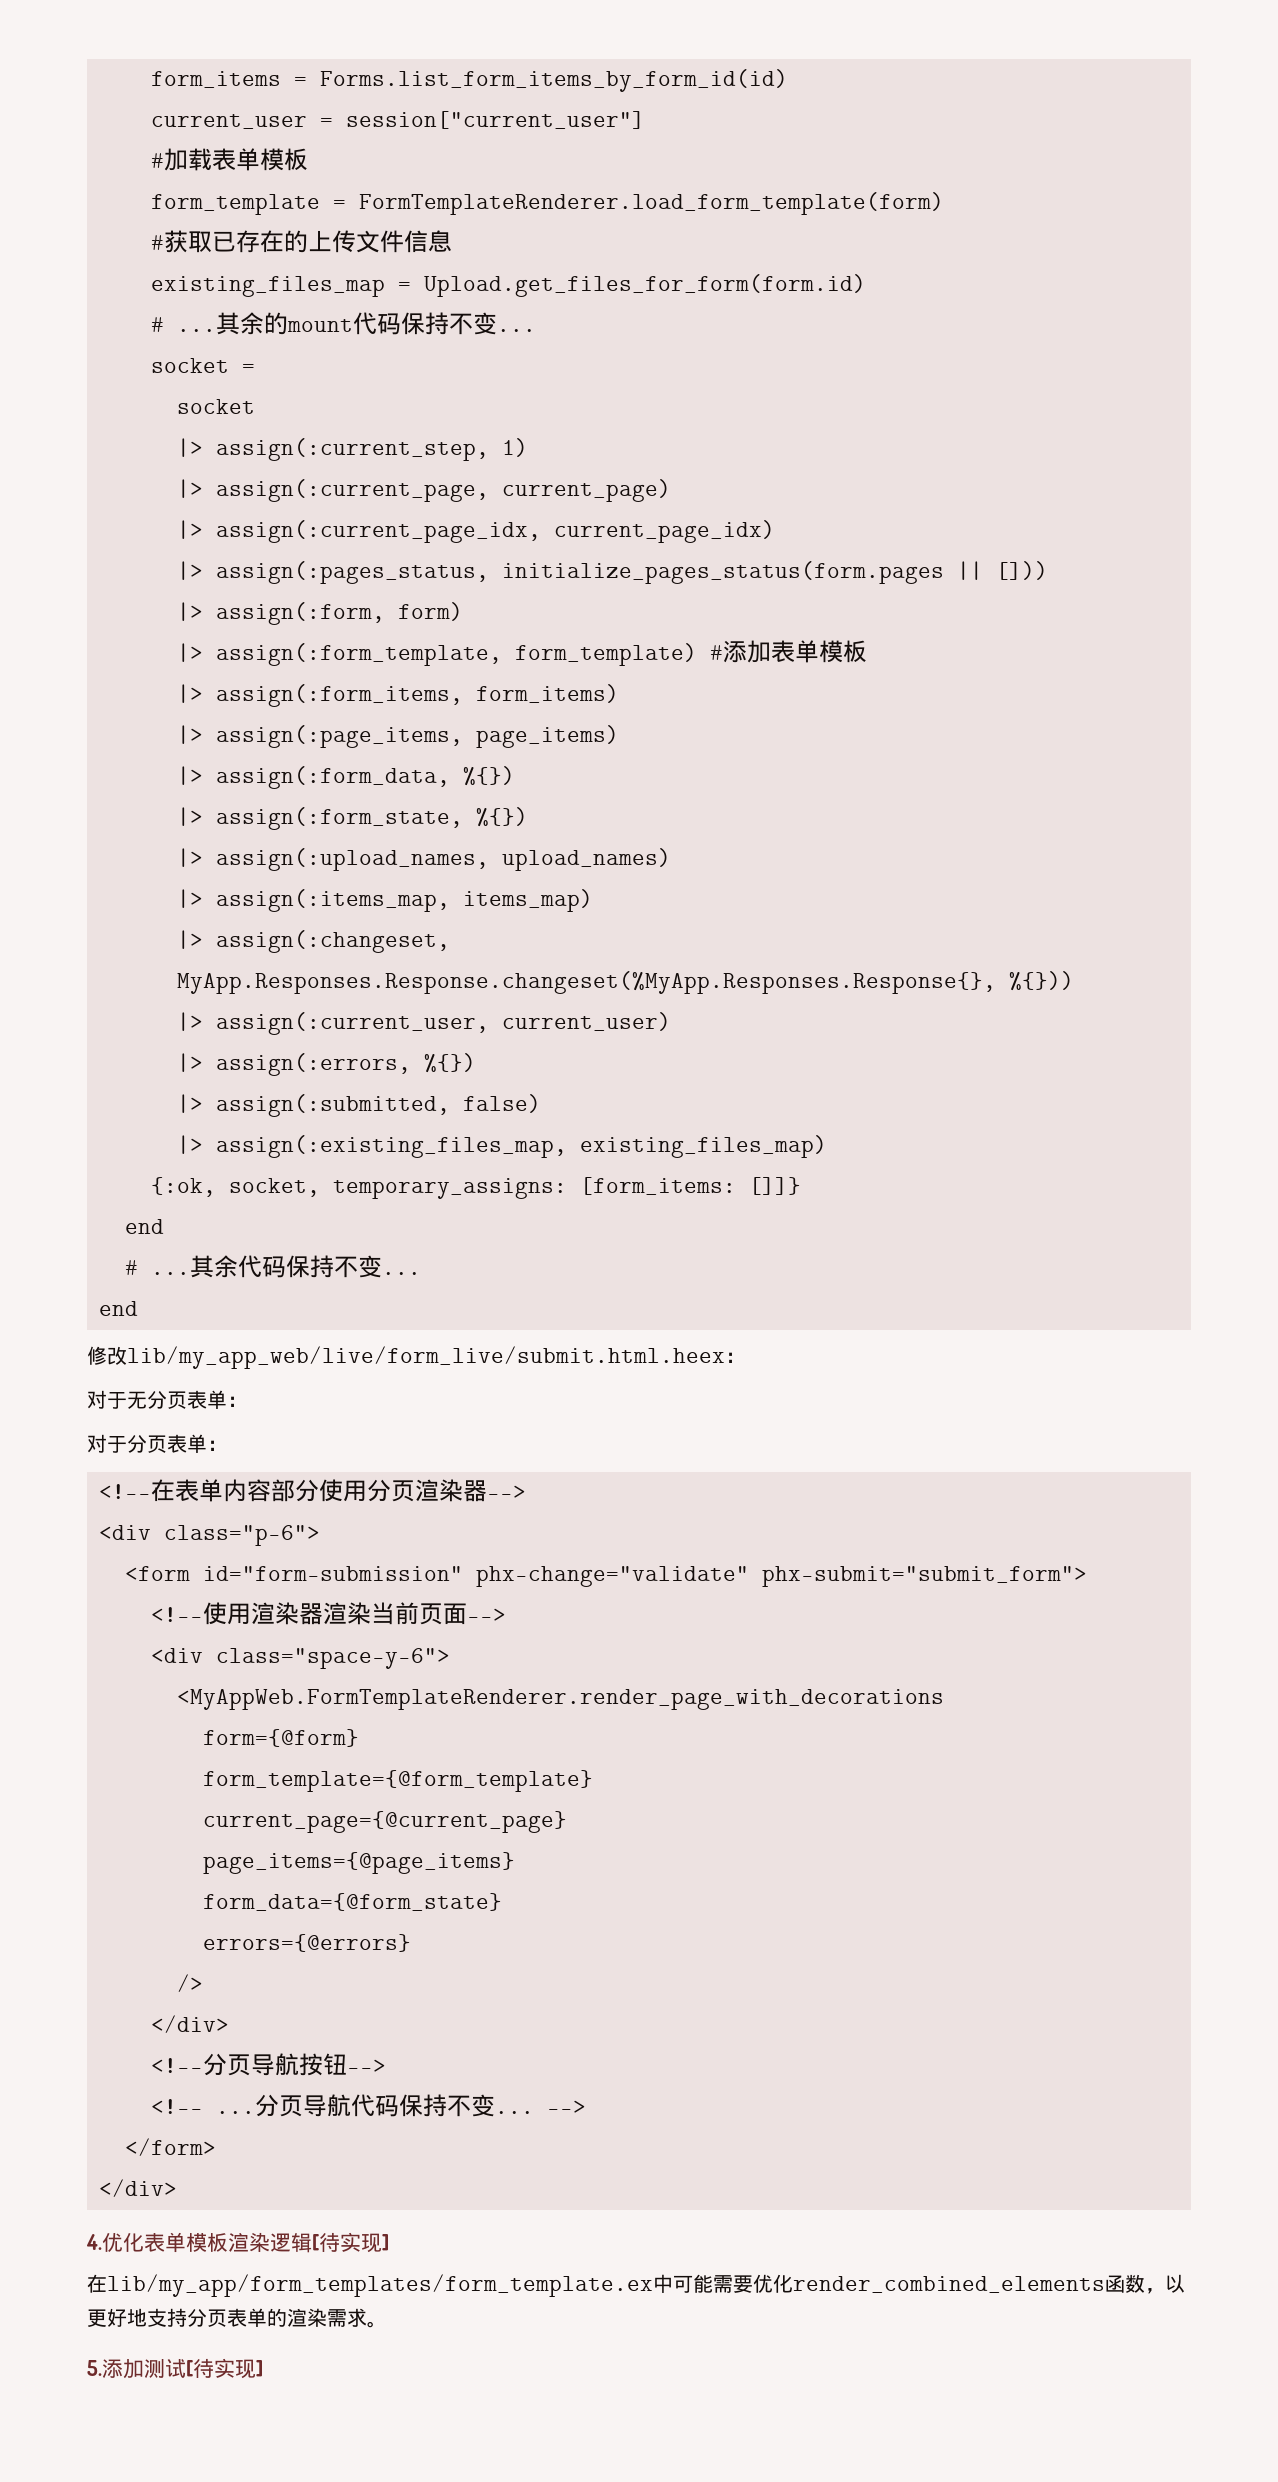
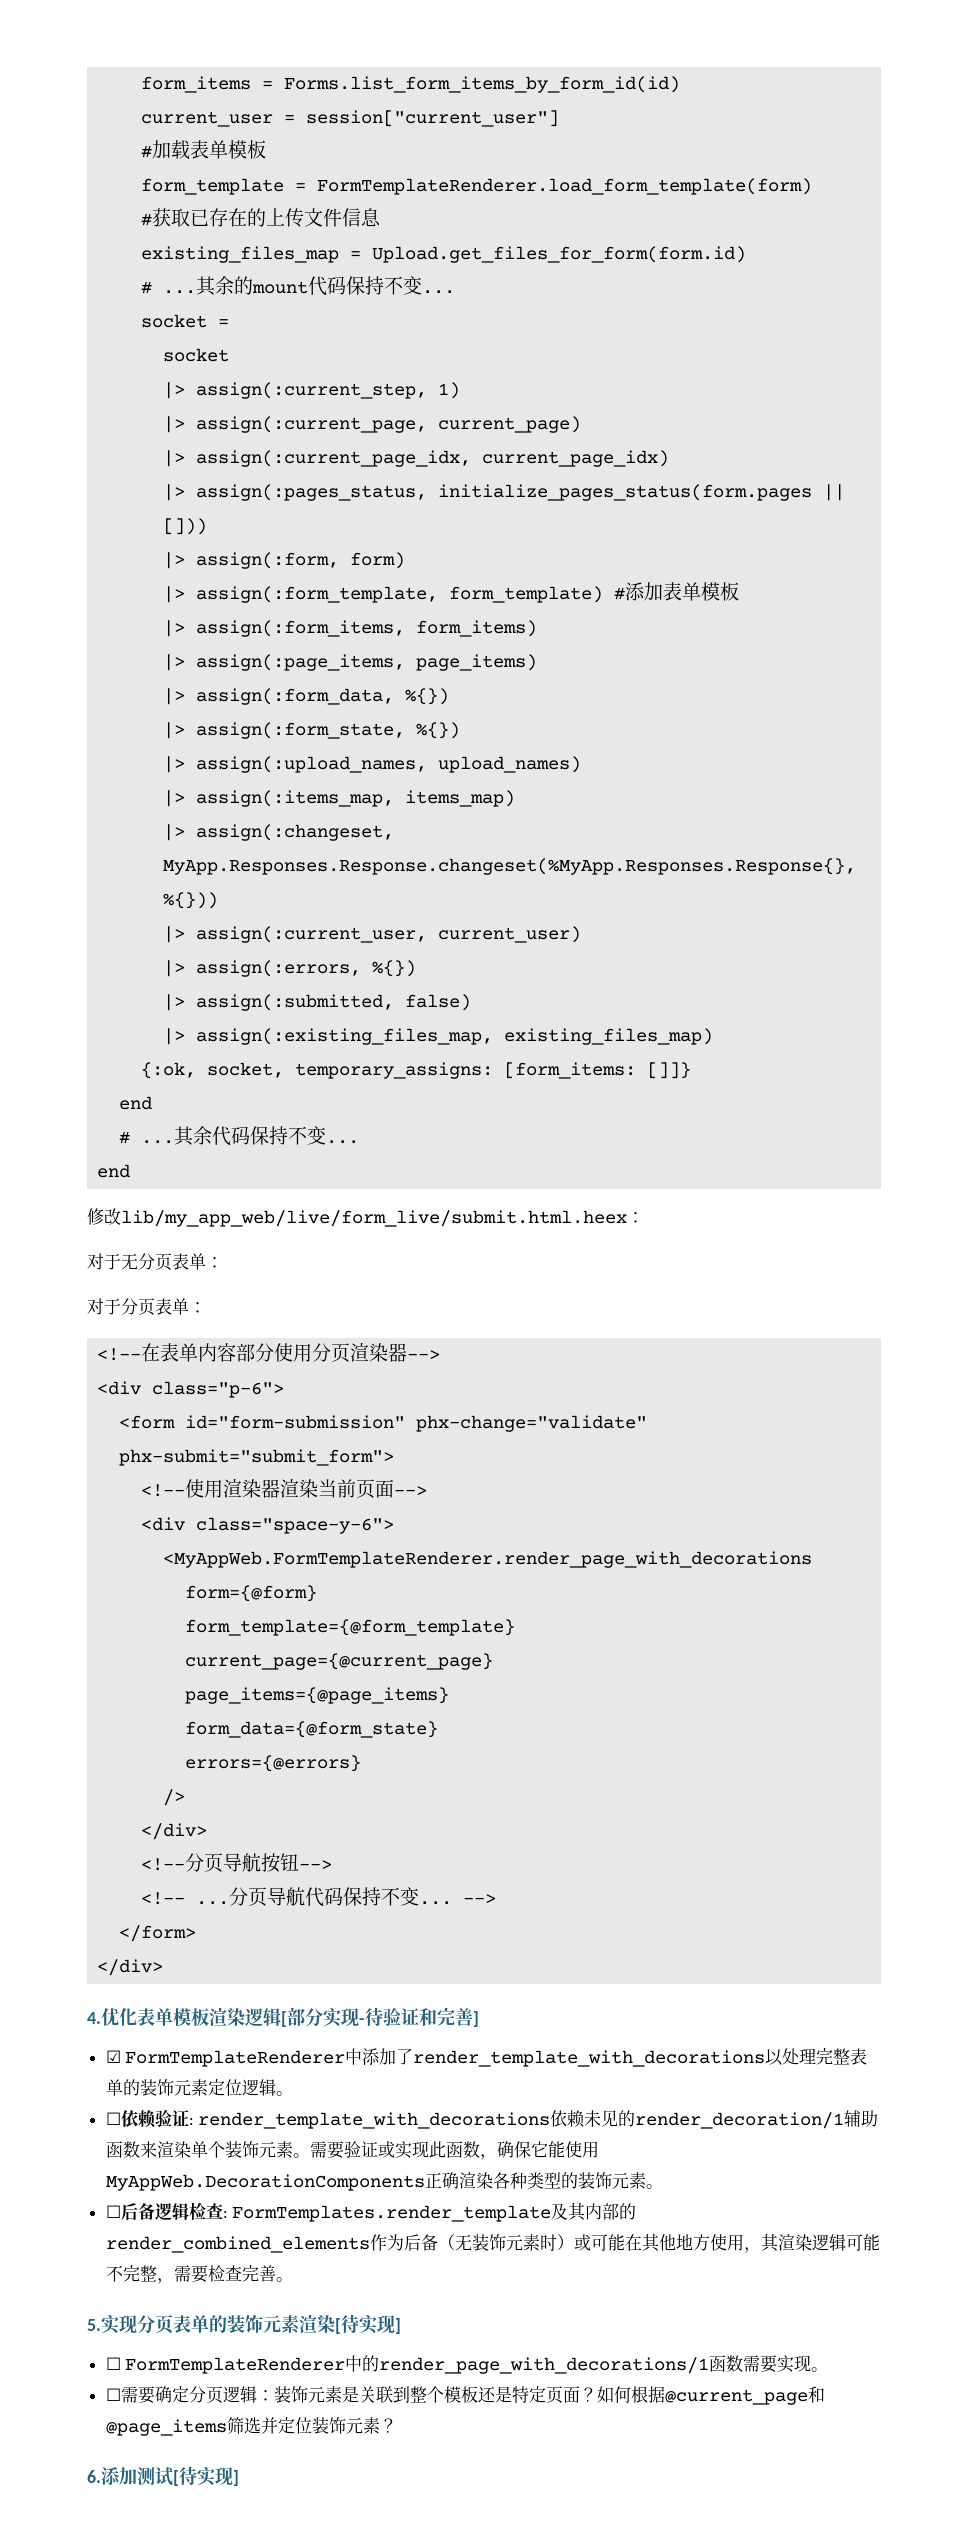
- 4.优化表单模板渲染逻辑[待实现]
- 在lib/my_app/form_templates/form_template.ex中可能需要优化render_combined_elements函数，以更好地支持分页表单的渲染需求。
- 5.添加测试[待实现]
+ 4.优化表单模板渲染逻辑[部分实现-待验证和完善]
+ ☑ FormTemplateRenderer中添加了render_template_with_decorations以处理完整表单的装饰元素定位逻辑。
+ ☐依赖验证: render_template_with_decorations依赖未见的render_decoration/1辅助函数来渲染单个装饰元素。需要验证或实现此函数，确保它能使用MyAppWeb.DecorationComponents正确渲染各种类型的装饰元素。
+ ☐后备逻辑检查: FormTemplates.render_template及其内部的render_combined_elements作为后备（无装饰元素时）或可能在其他地方使用，其渲染逻辑可能不完整，需要检查完善。
+ 5.实现分页表单的装饰元素渲染[待实现]
+ ☐ FormTemplateRenderer中的render_page_with_decorations/1函数需要实现。
+ ☐需要确定分页逻辑：装饰元素是关联到整个模板还是特定页面？如何根据@current_page和@page_items筛选并定位装饰元素？
+ 6.添加测试[待实现]

